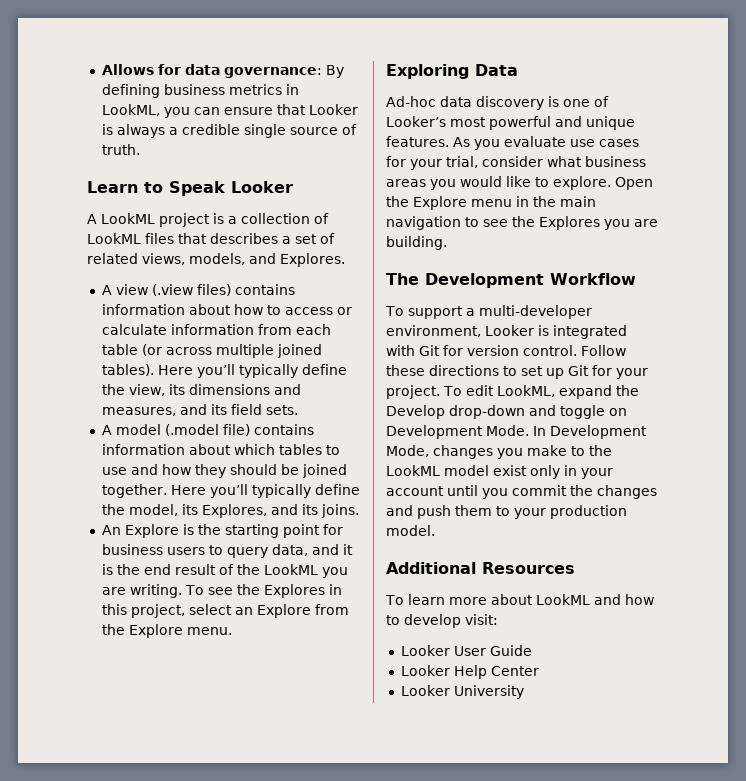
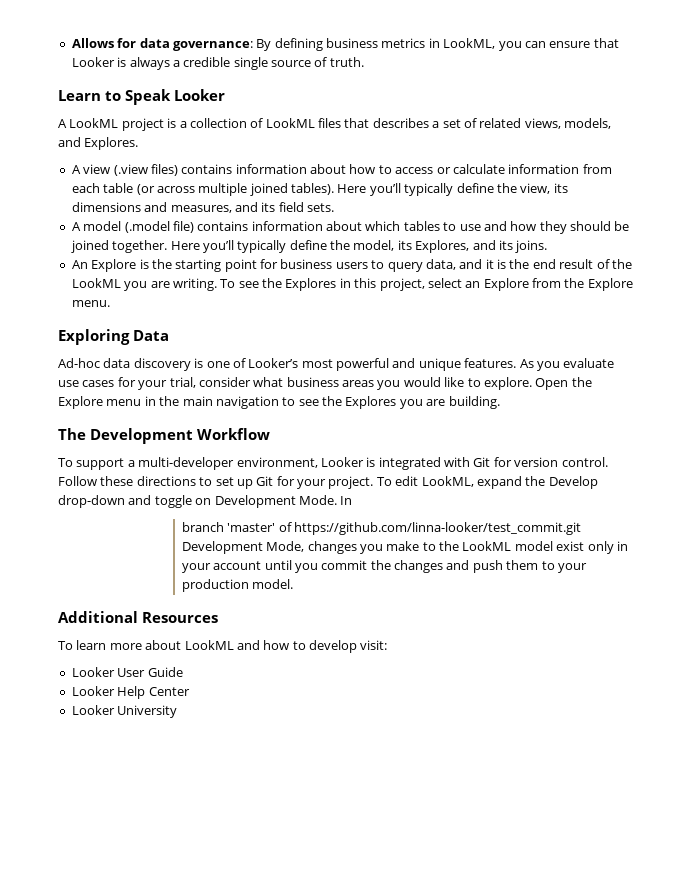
- In Development Mode, changes you make to the LookML model exist only in your account until you commit the changes and push them to your production model.
+ In
+ branch 'master' of https://github.com/linna-looker/test_commit.git Development Mode, changes you make to the LookML model exist only in your account until you commit the changes and push them to your production model.

